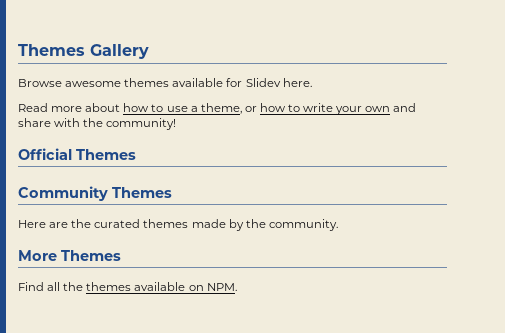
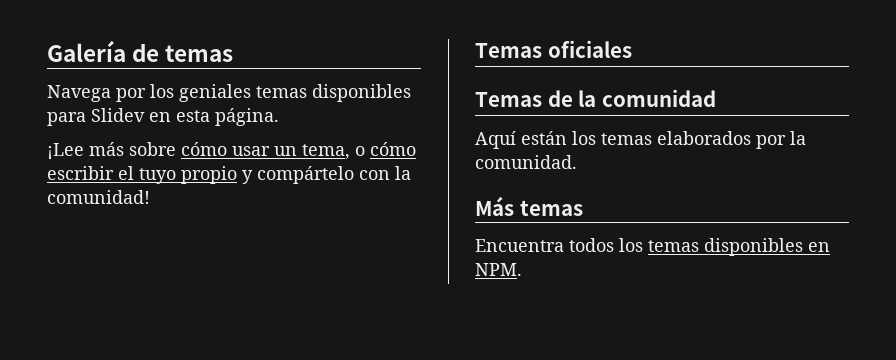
- Themes Gallery
- Browse awesome themes available for Slidev here.
- Read more about how to use a theme, or how to write your own and share with the community!
- Official Themes
- Community Themes
- Here are the curated themes made by the community.
- More Themes
- Find all the themes available on NPM.
+ Galería de temas
+ Navega por los geniales temas disponibles para Slidev en esta página.
+ ¡Lee más sobre cómo usar un tema, o cómo escribir el tuyo propio y compártelo con la comunidad!
+ Temas oficiales
+ Temas de la comunidad
+ Aquí están los temas elaborados por la comunidad.
+ Más temas
+ Encuentra todos los temas disponibles en NPM.

